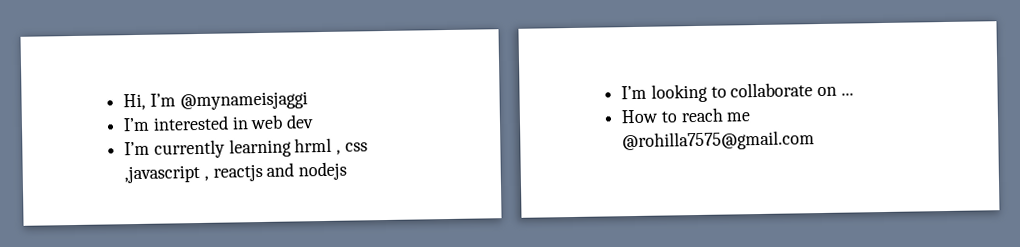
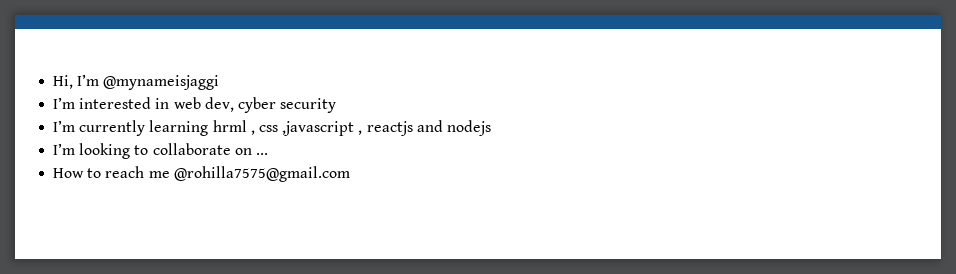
- I’m interested in web dev
+ I’m interested in web dev, cyber security

